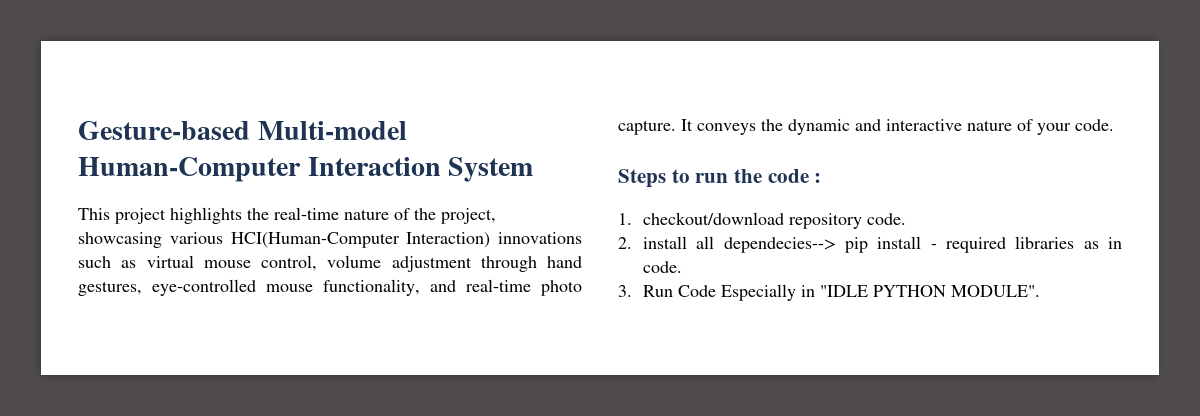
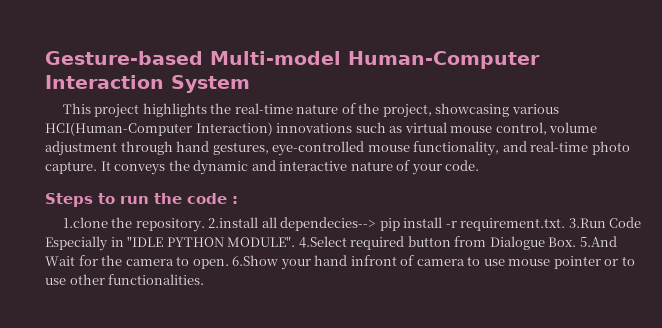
- 1. checkout/download repository code.
- 2. install all dependecies--> pip install - required libraries as in code.
- 3. Run Code Especially in "IDLE PYTHON MODULE".
+ 1.clone the repository. 2.install all dependecies--> pip install -r requirement.txt. 3.Run Code Especially in "IDLE PYTHON MODULE".
+ 4.Select required button from Dialogue Box. 5.And Wait for the camera to open. 6.Show your hand infront of camera to use mouse pointer or to use other functionalities.

